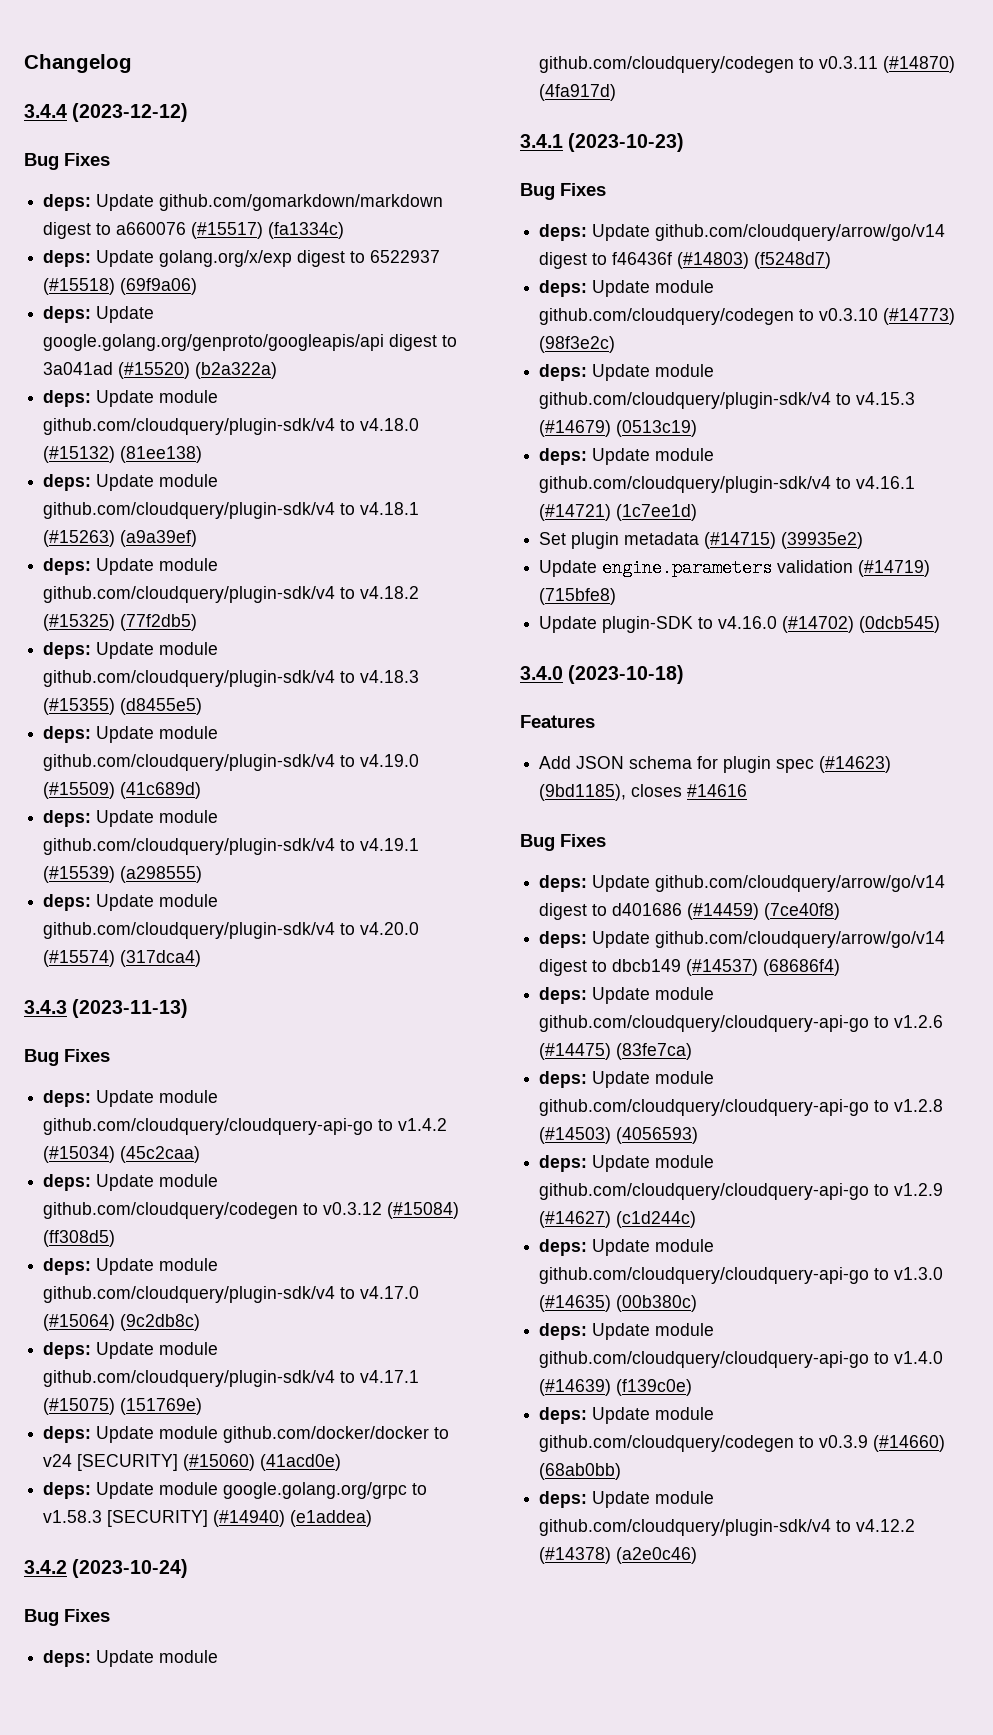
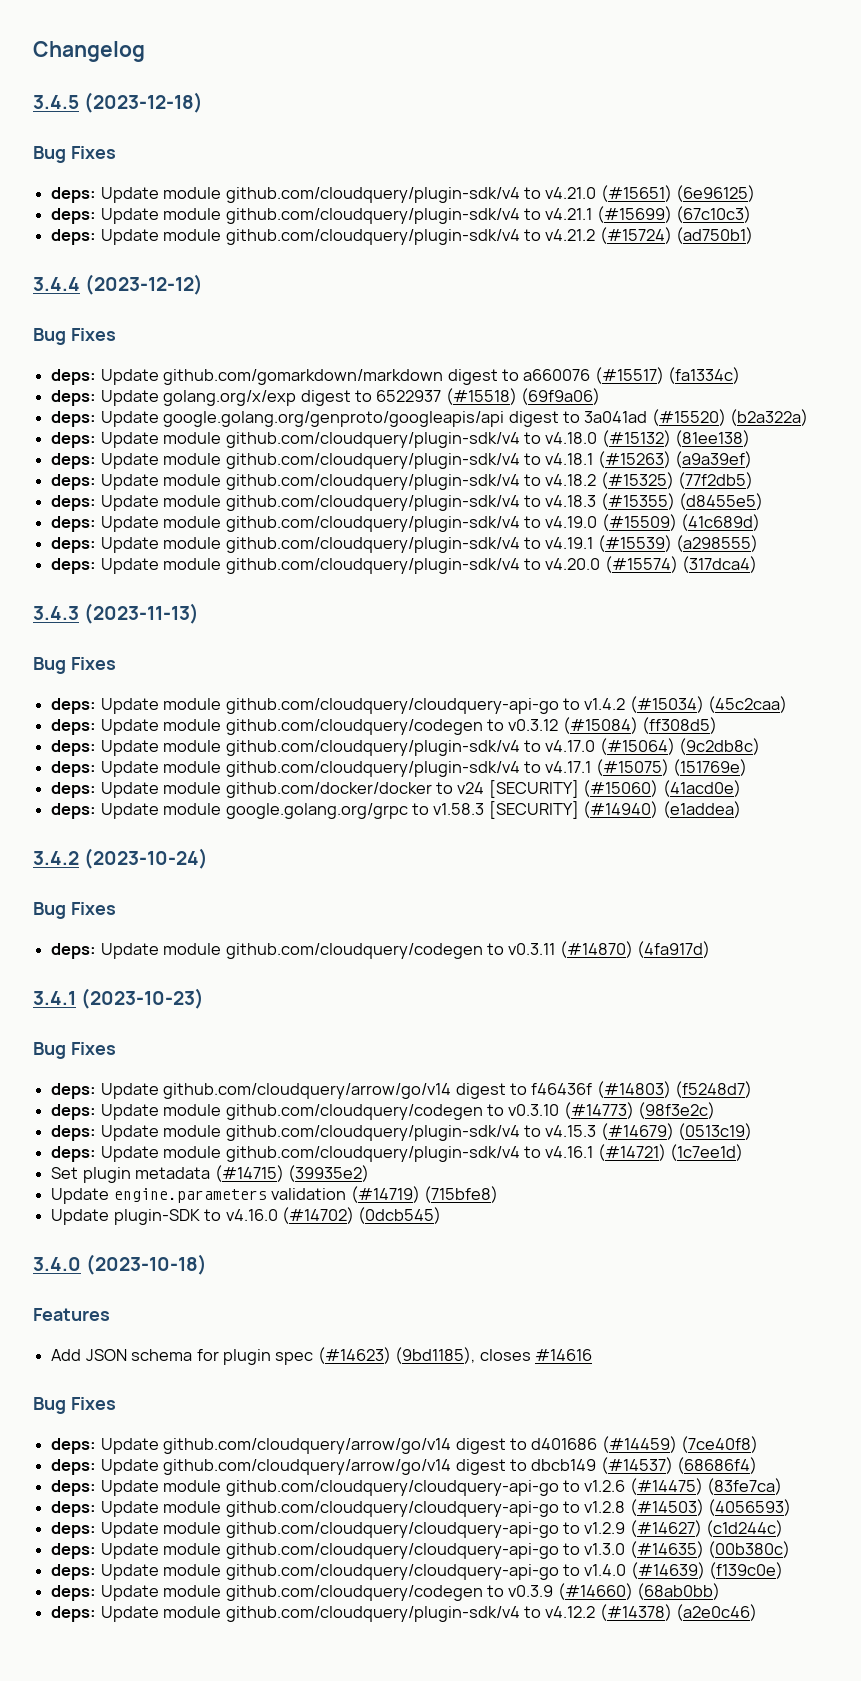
+ 3.4.5 (2023-12-18)
+ Bug Fixes
+ deps: Update module github.com/cloudquery/plugin-sdk/v4 to v4.21.0 (#15651) (6e96125)
+ deps: Update module github.com/cloudquery/plugin-sdk/v4 to v4.21.1 (#15699) (67c10c3)
+ deps: Update module github.com/cloudquery/plugin-sdk/v4 to v4.21.2 (#15724) (ad750b1)

